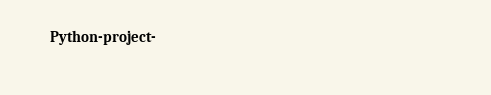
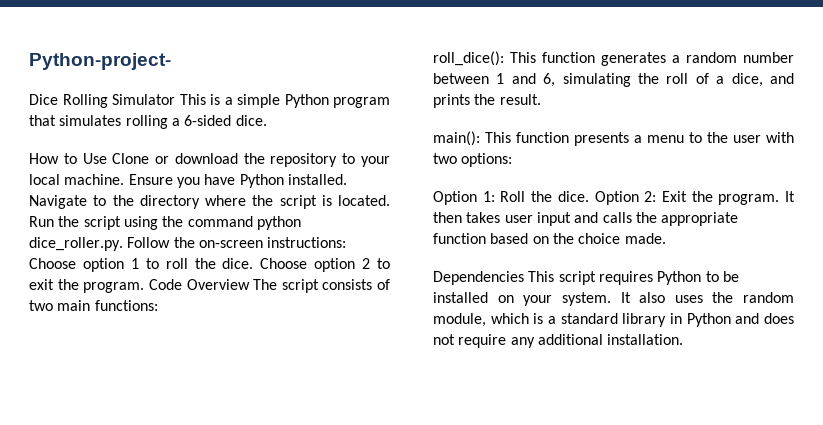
+ Dice Rolling Simulator This is a simple Python program that simulates rolling a 6-sided dice.
+ How to Use Clone or download the repository to your local machine. Ensure you have Python installed. Navigate to the directory where the script is located. Run the script using the command python dice_roller.py. Follow the on-screen instructions: Choose option 1 to roll the dice. Choose option 2 to exit the program. Code Overview The script consists of two main functions:
+ roll_dice(): This function generates a random number between 1 and 6, simulating the roll of a dice, and prints the result.
+ main(): This function presents a menu to the user with two options:
+ Option 1: Roll the dice. Option 2: Exit the program. It then takes user input and calls the appropriate function based on the choice made.
+ Dependencies This script requires Python to be installed on your system. It also uses the random module, which is a standard library in Python and does not require any additional installation.

